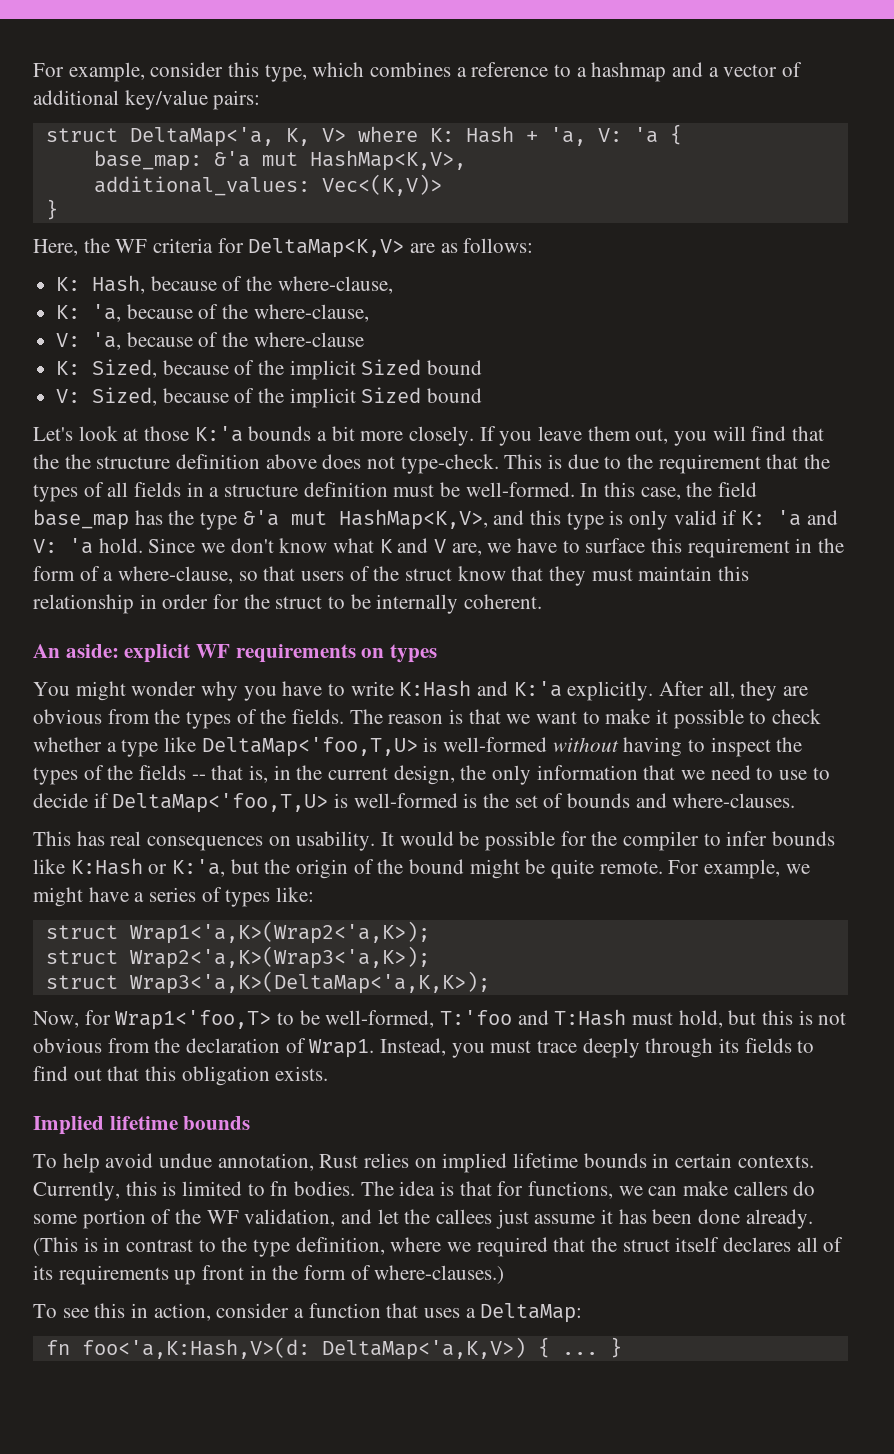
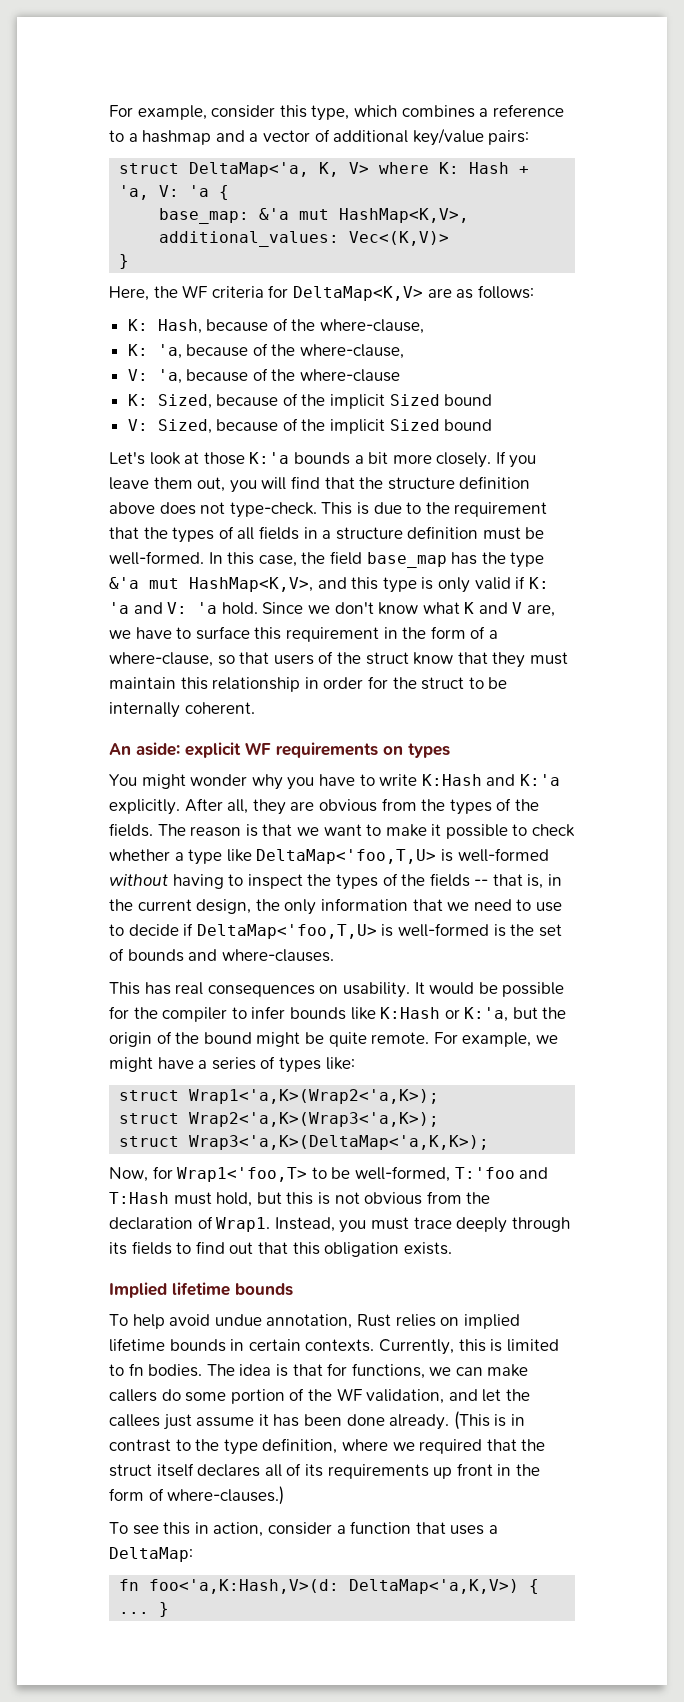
- If you leave them out, you will find that the the structure definition above does not type-check.
+ If you leave them out, you will find that the structure definition above does not type-check.

